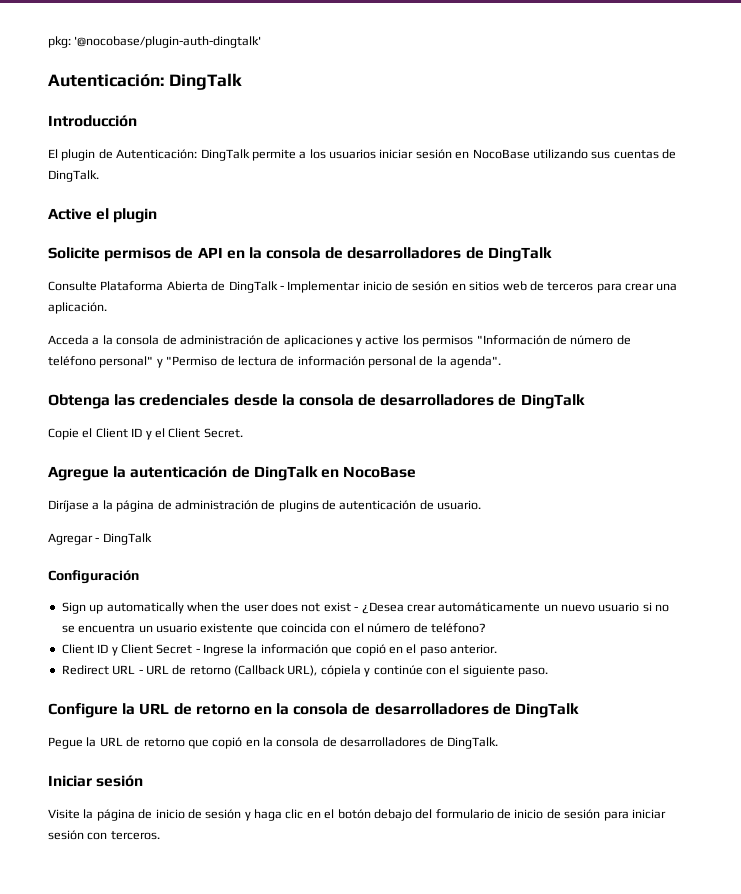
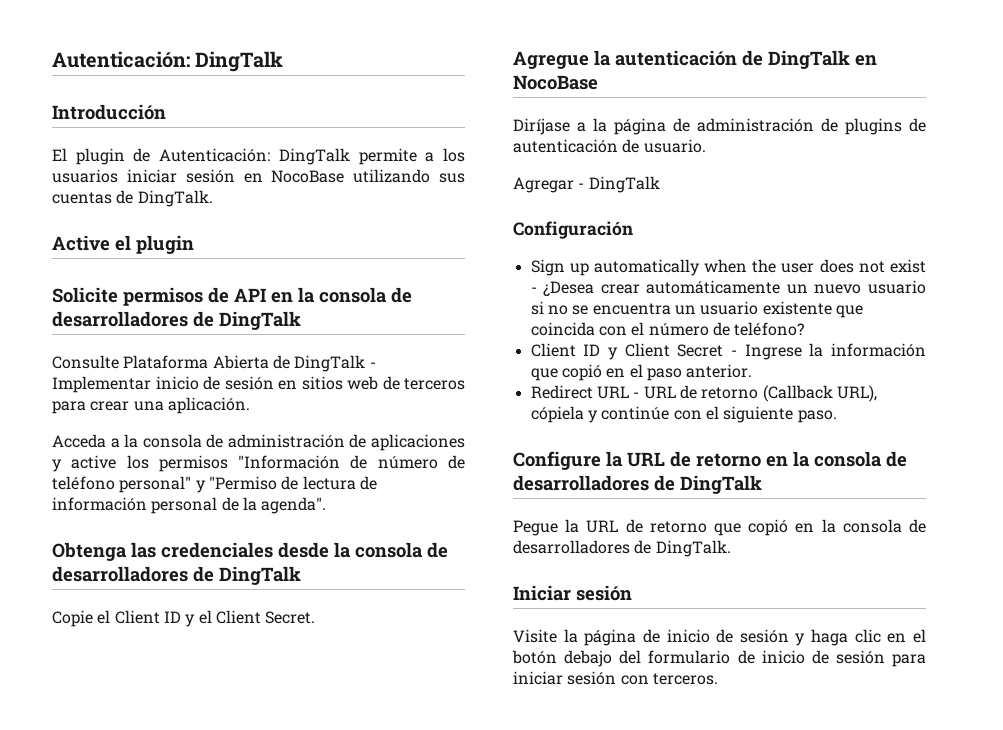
- pkg: '@nocobase/plugin-auth-dingtalk'

